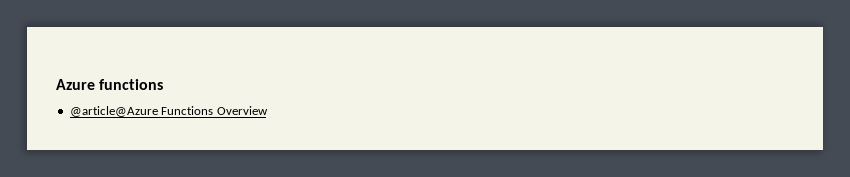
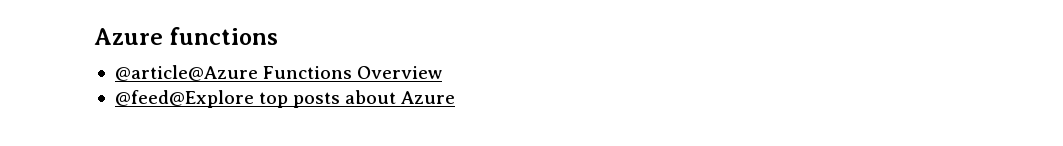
+ @feed@Explore top posts about Azure

